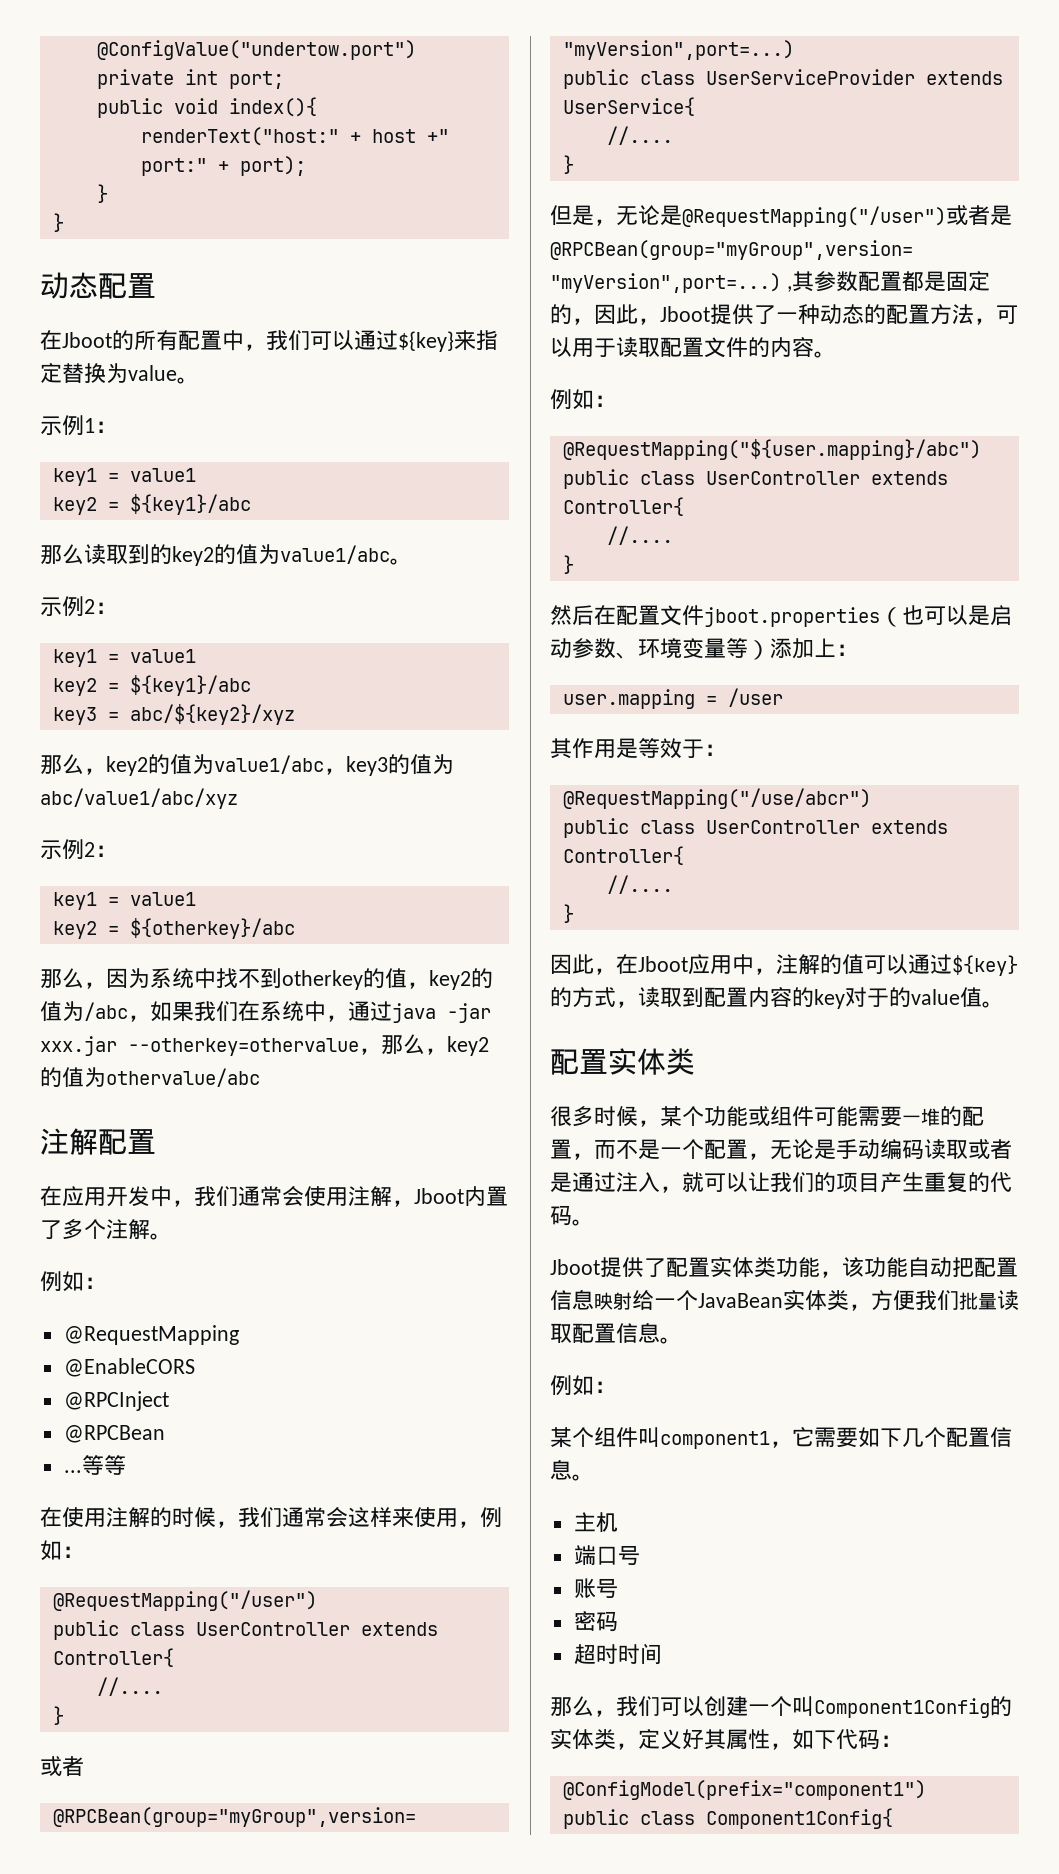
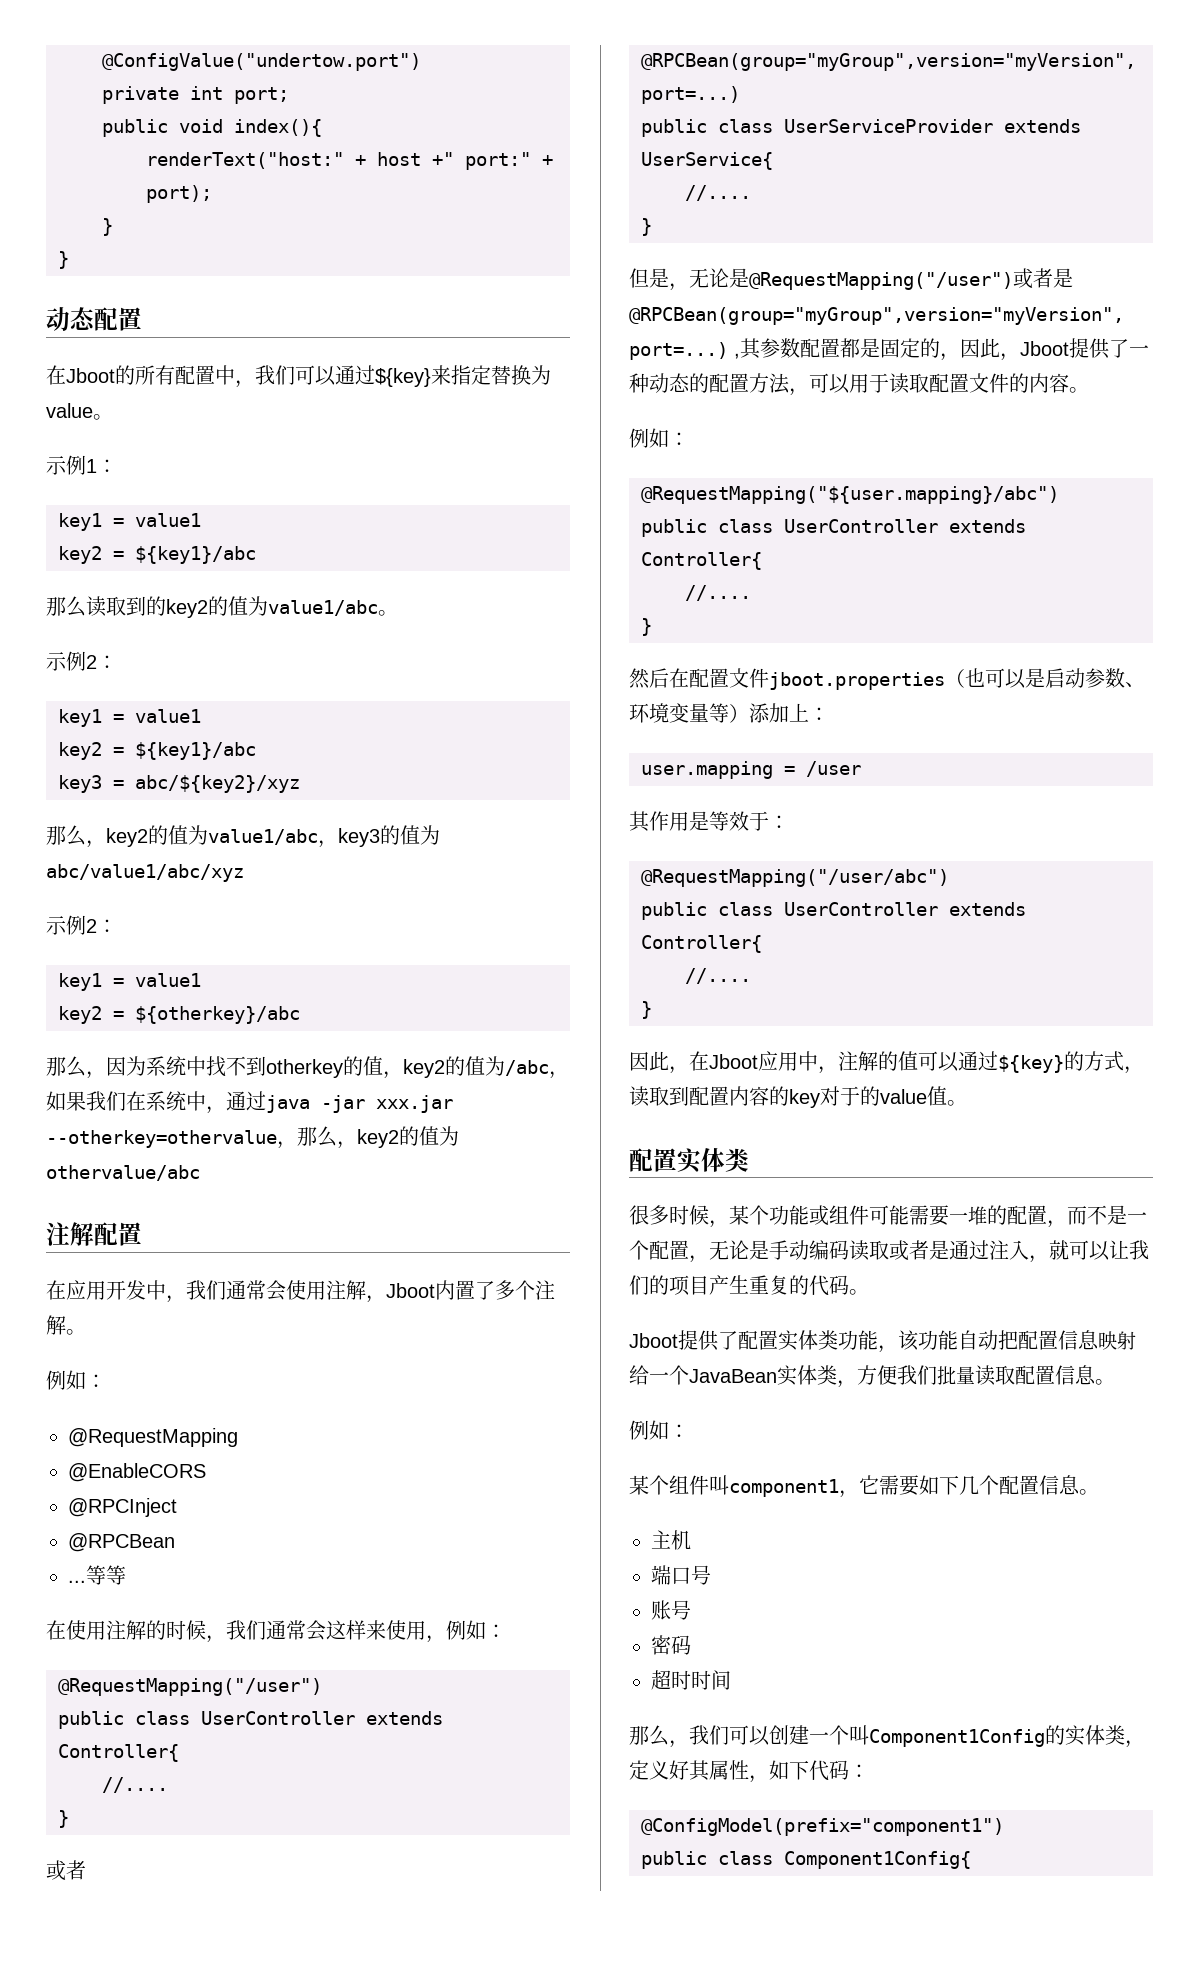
- @RequestMapping("/use/abcr")
+ @RequestMapping("/user/abc")

